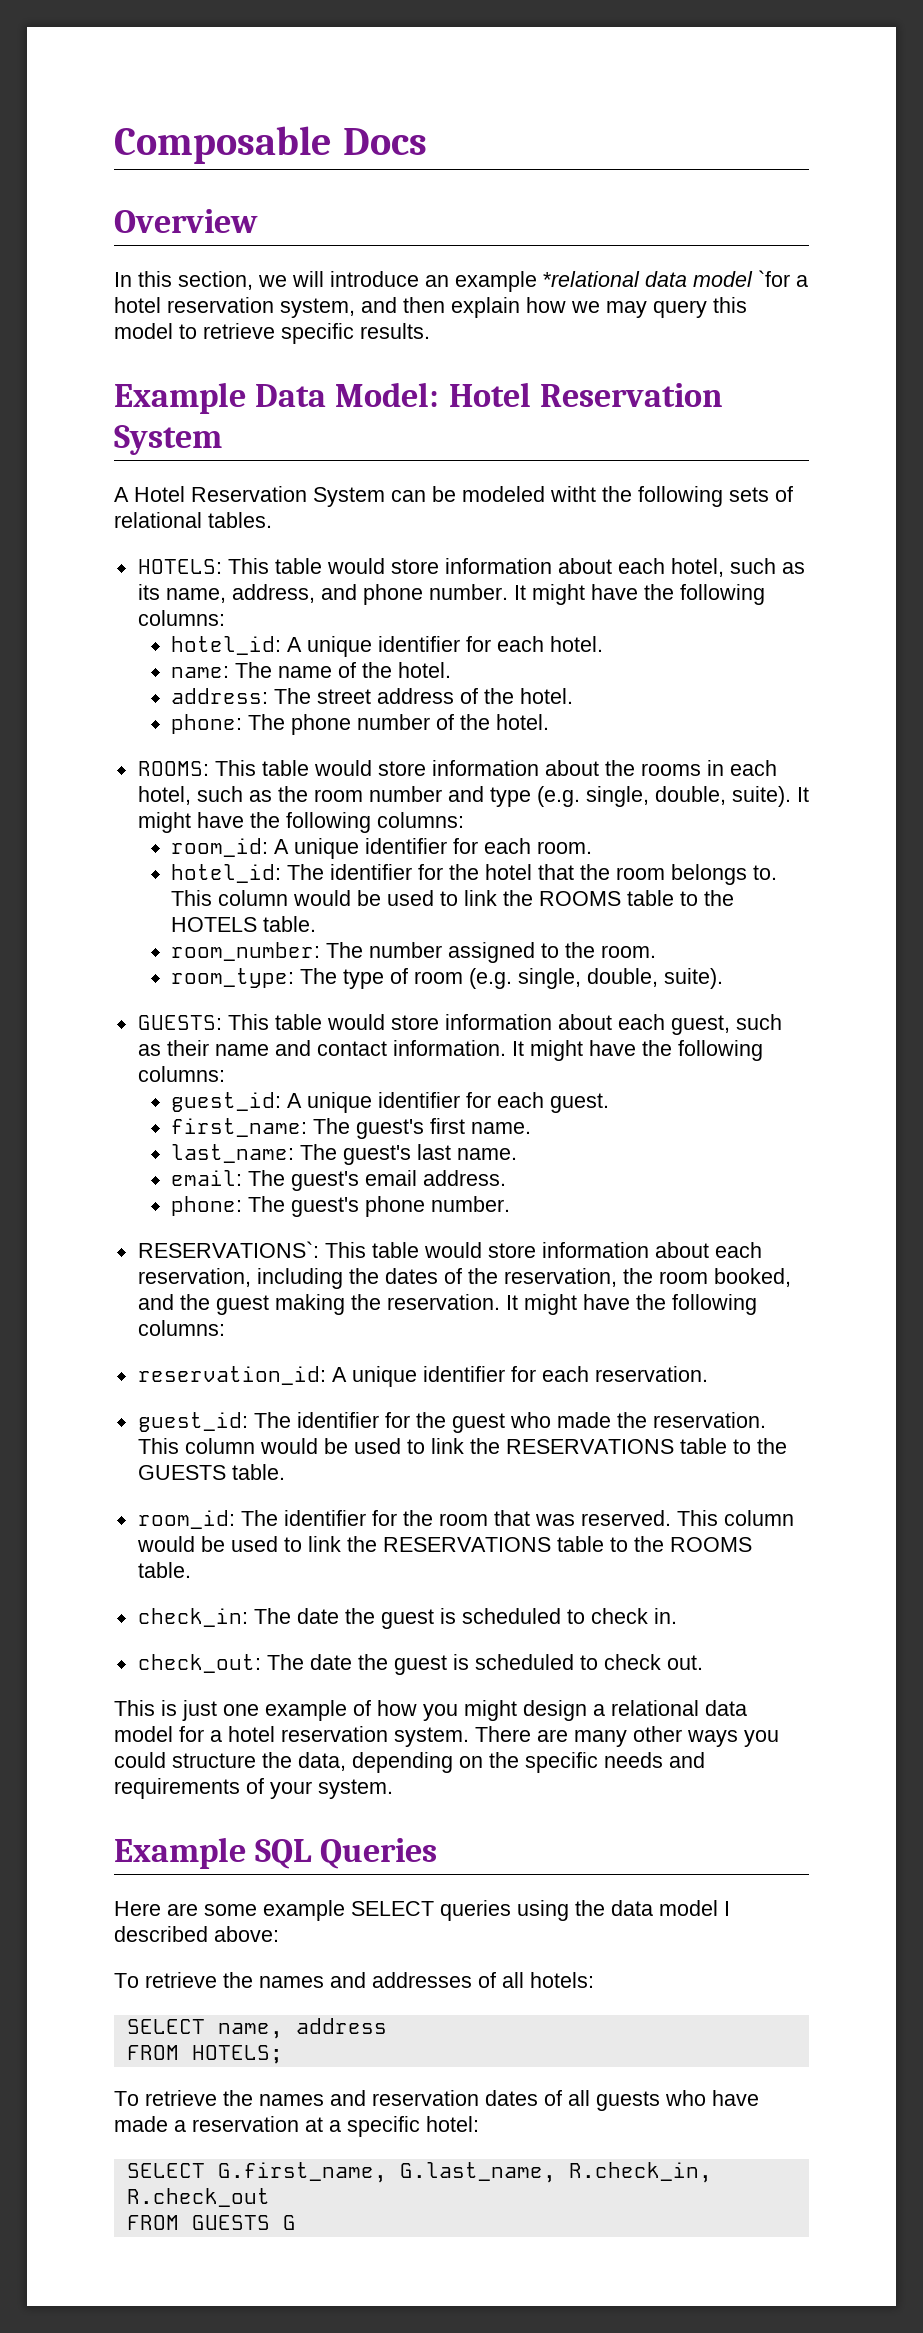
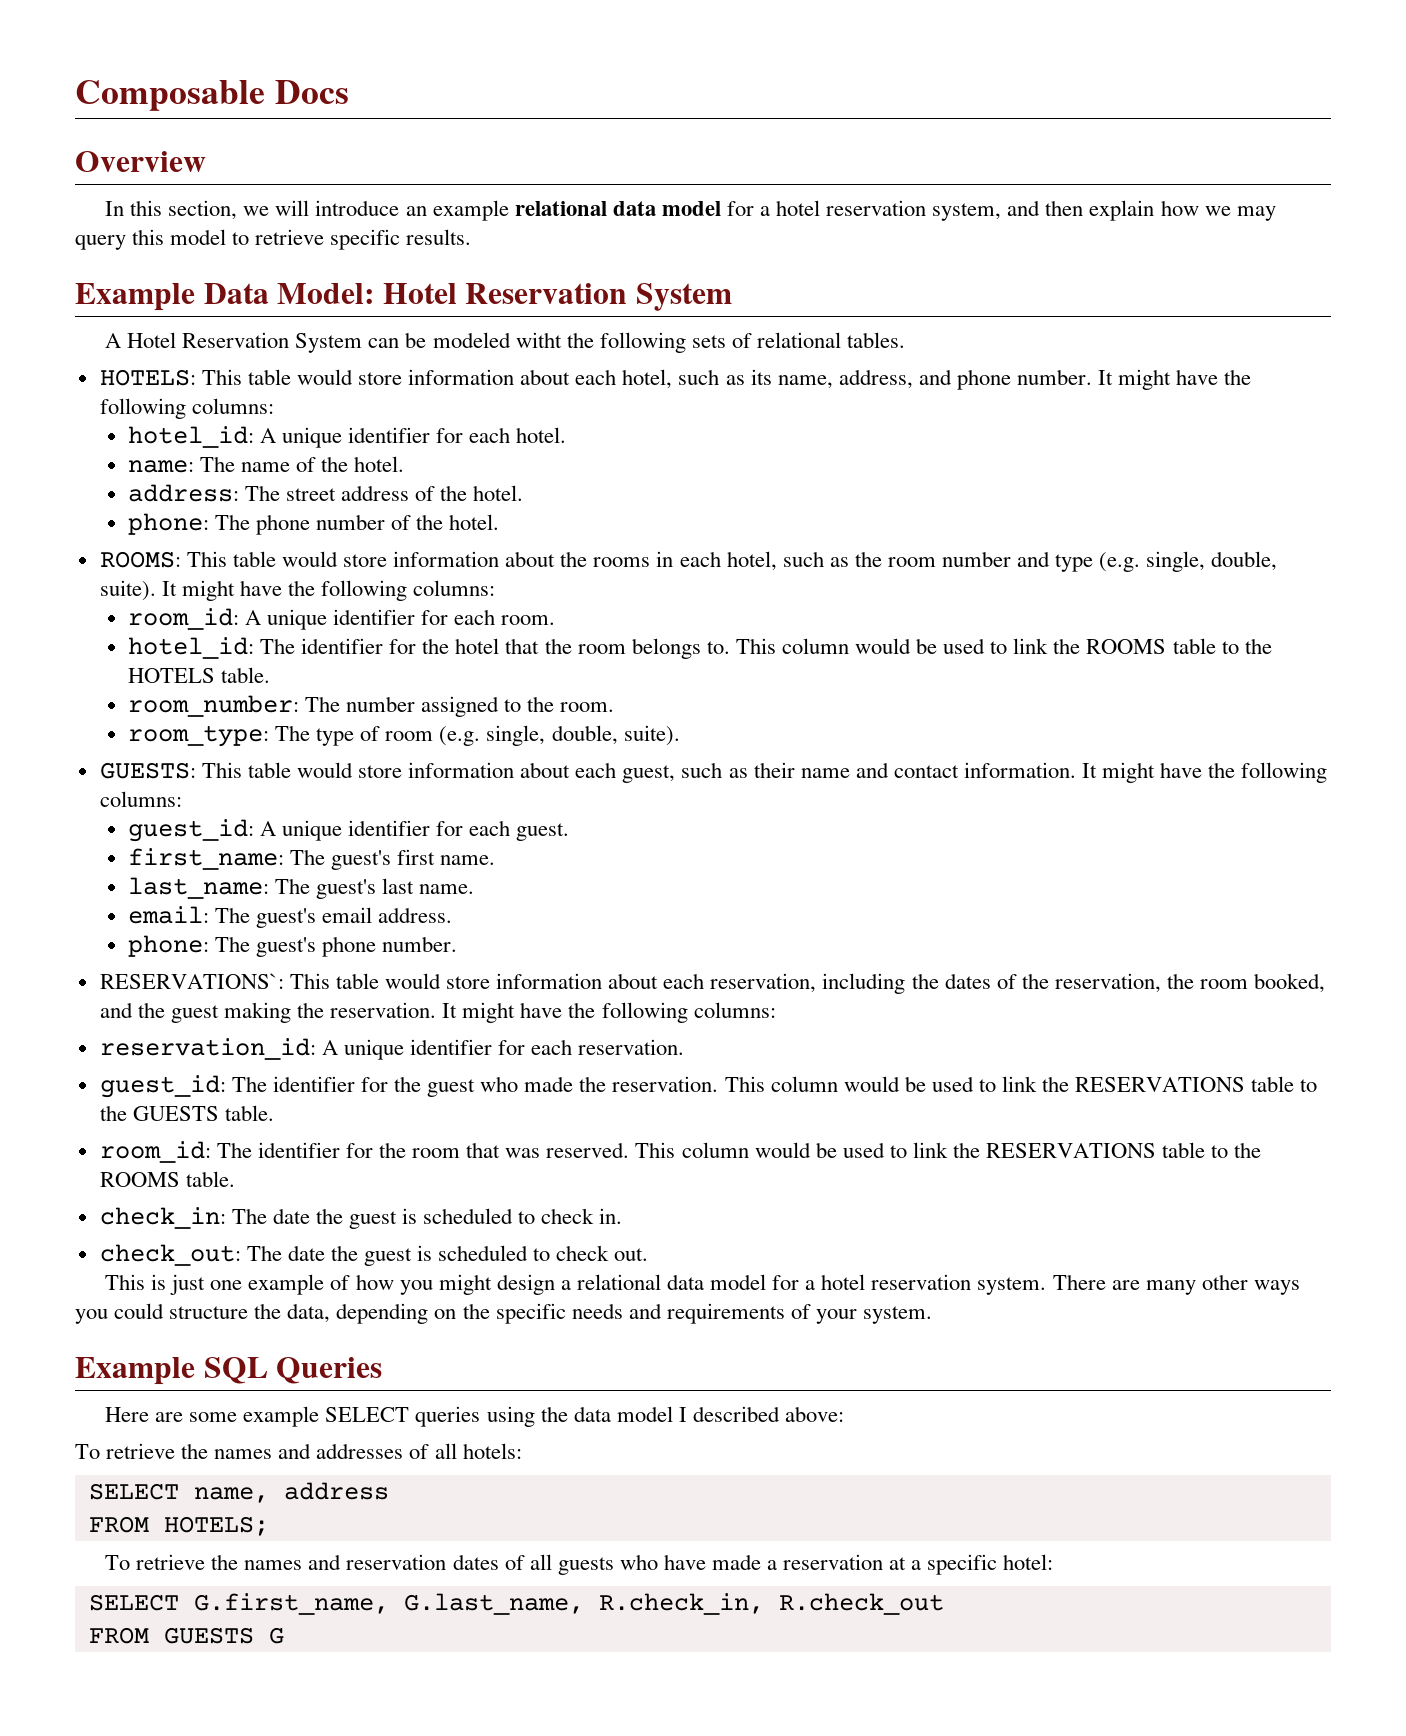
- In this section, we will introduce an example *relational data model `for a hotel reservation system, and then explain how we may query this model to retrieve specific results.
+ In this section, we will introduce an example relational data model for a hotel reservation system, and then explain how we may query this model to retrieve specific results.

